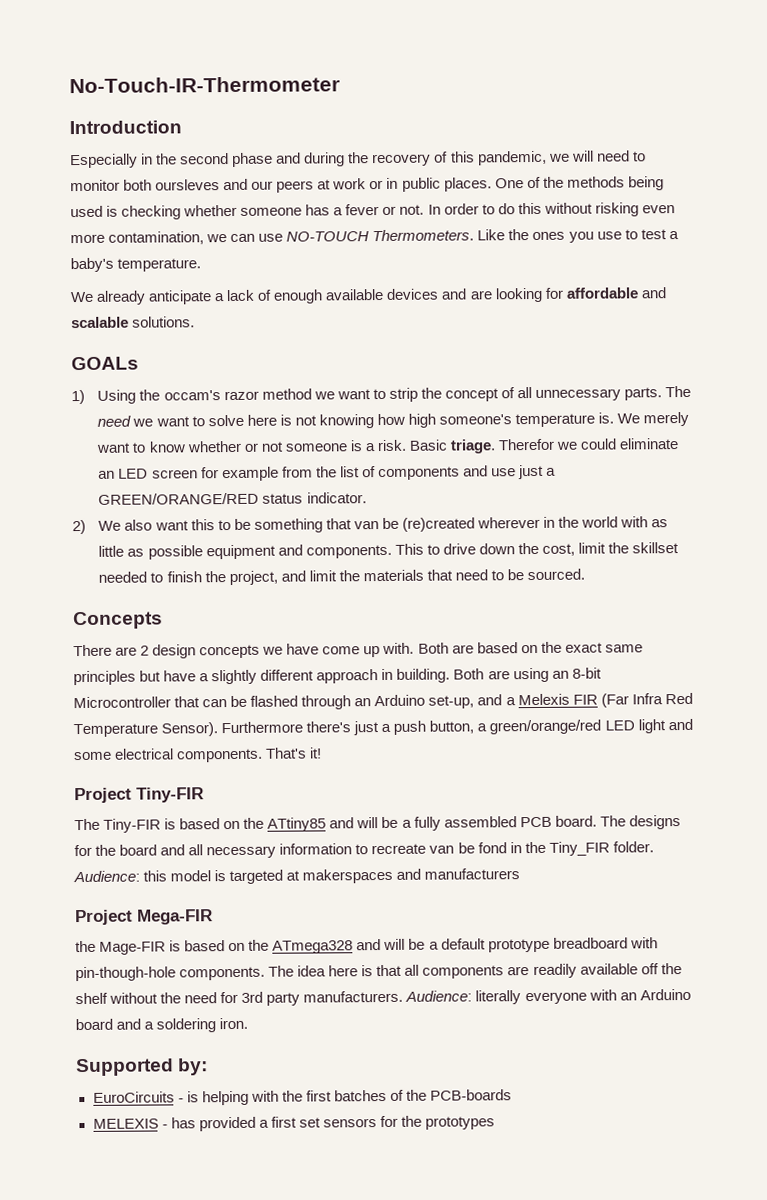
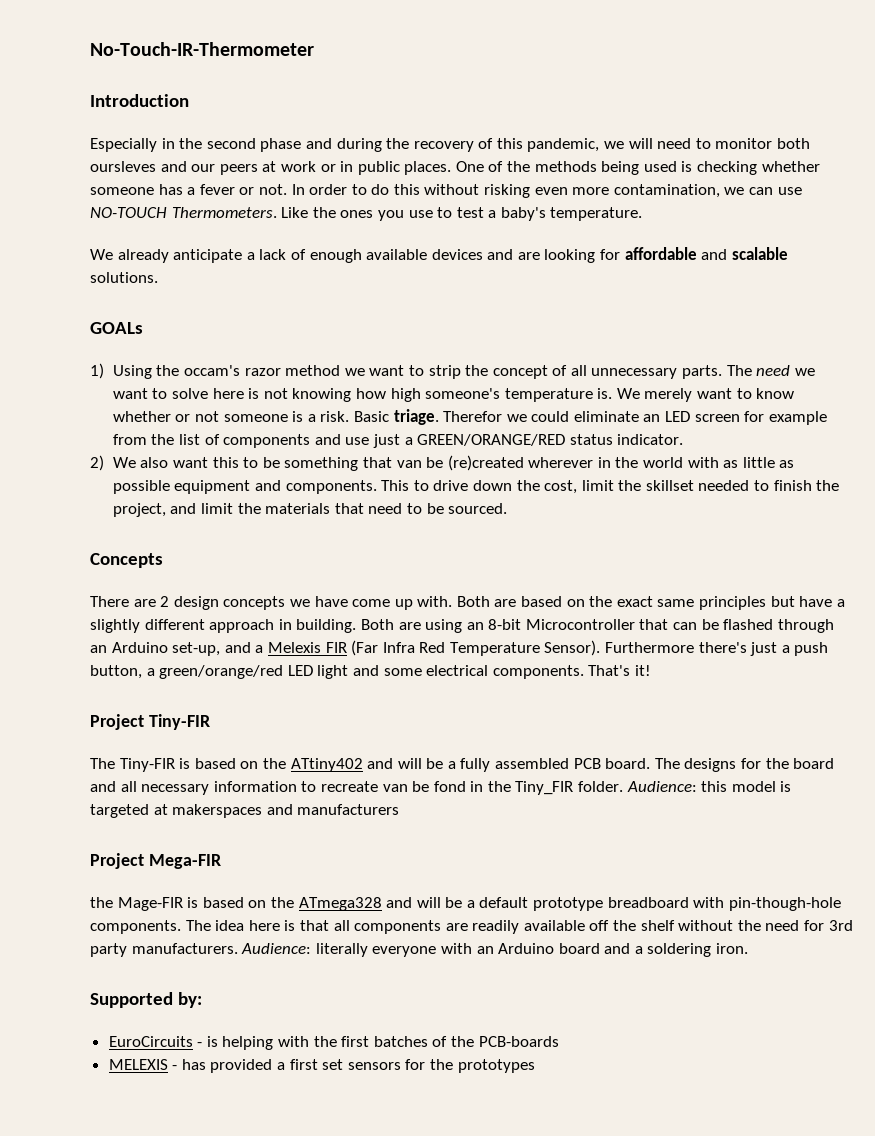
- The Tiny-FIR is based on the ATtiny85 and will be a fully assembled PCB board.
+ The Tiny-FIR is based on the ATtiny402 and will be a fully assembled PCB board.

